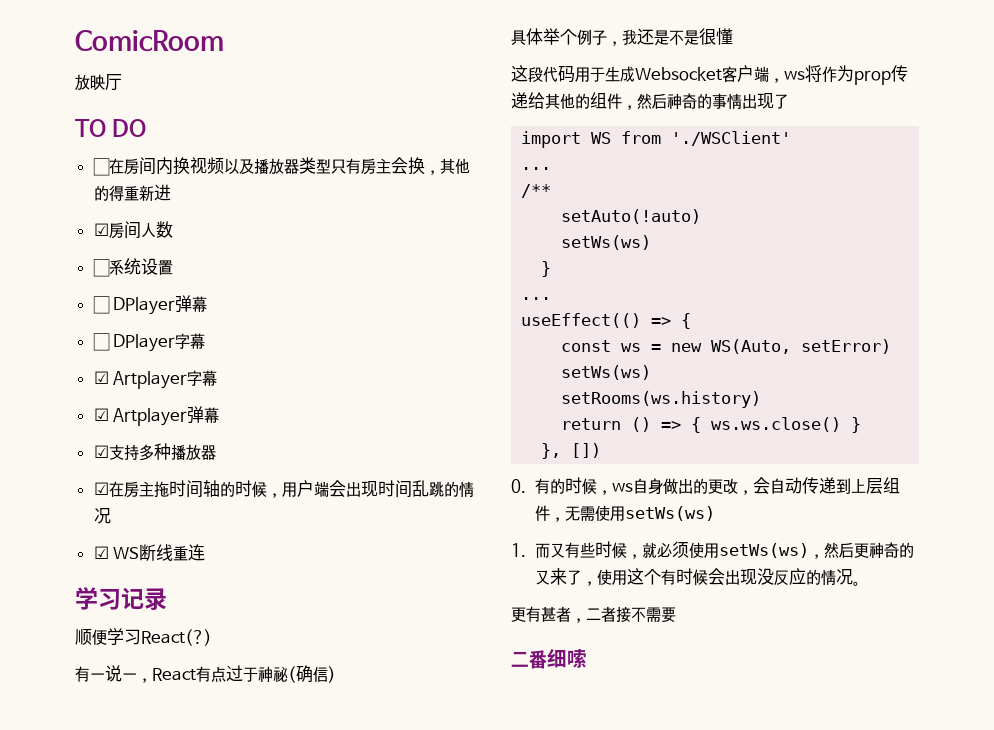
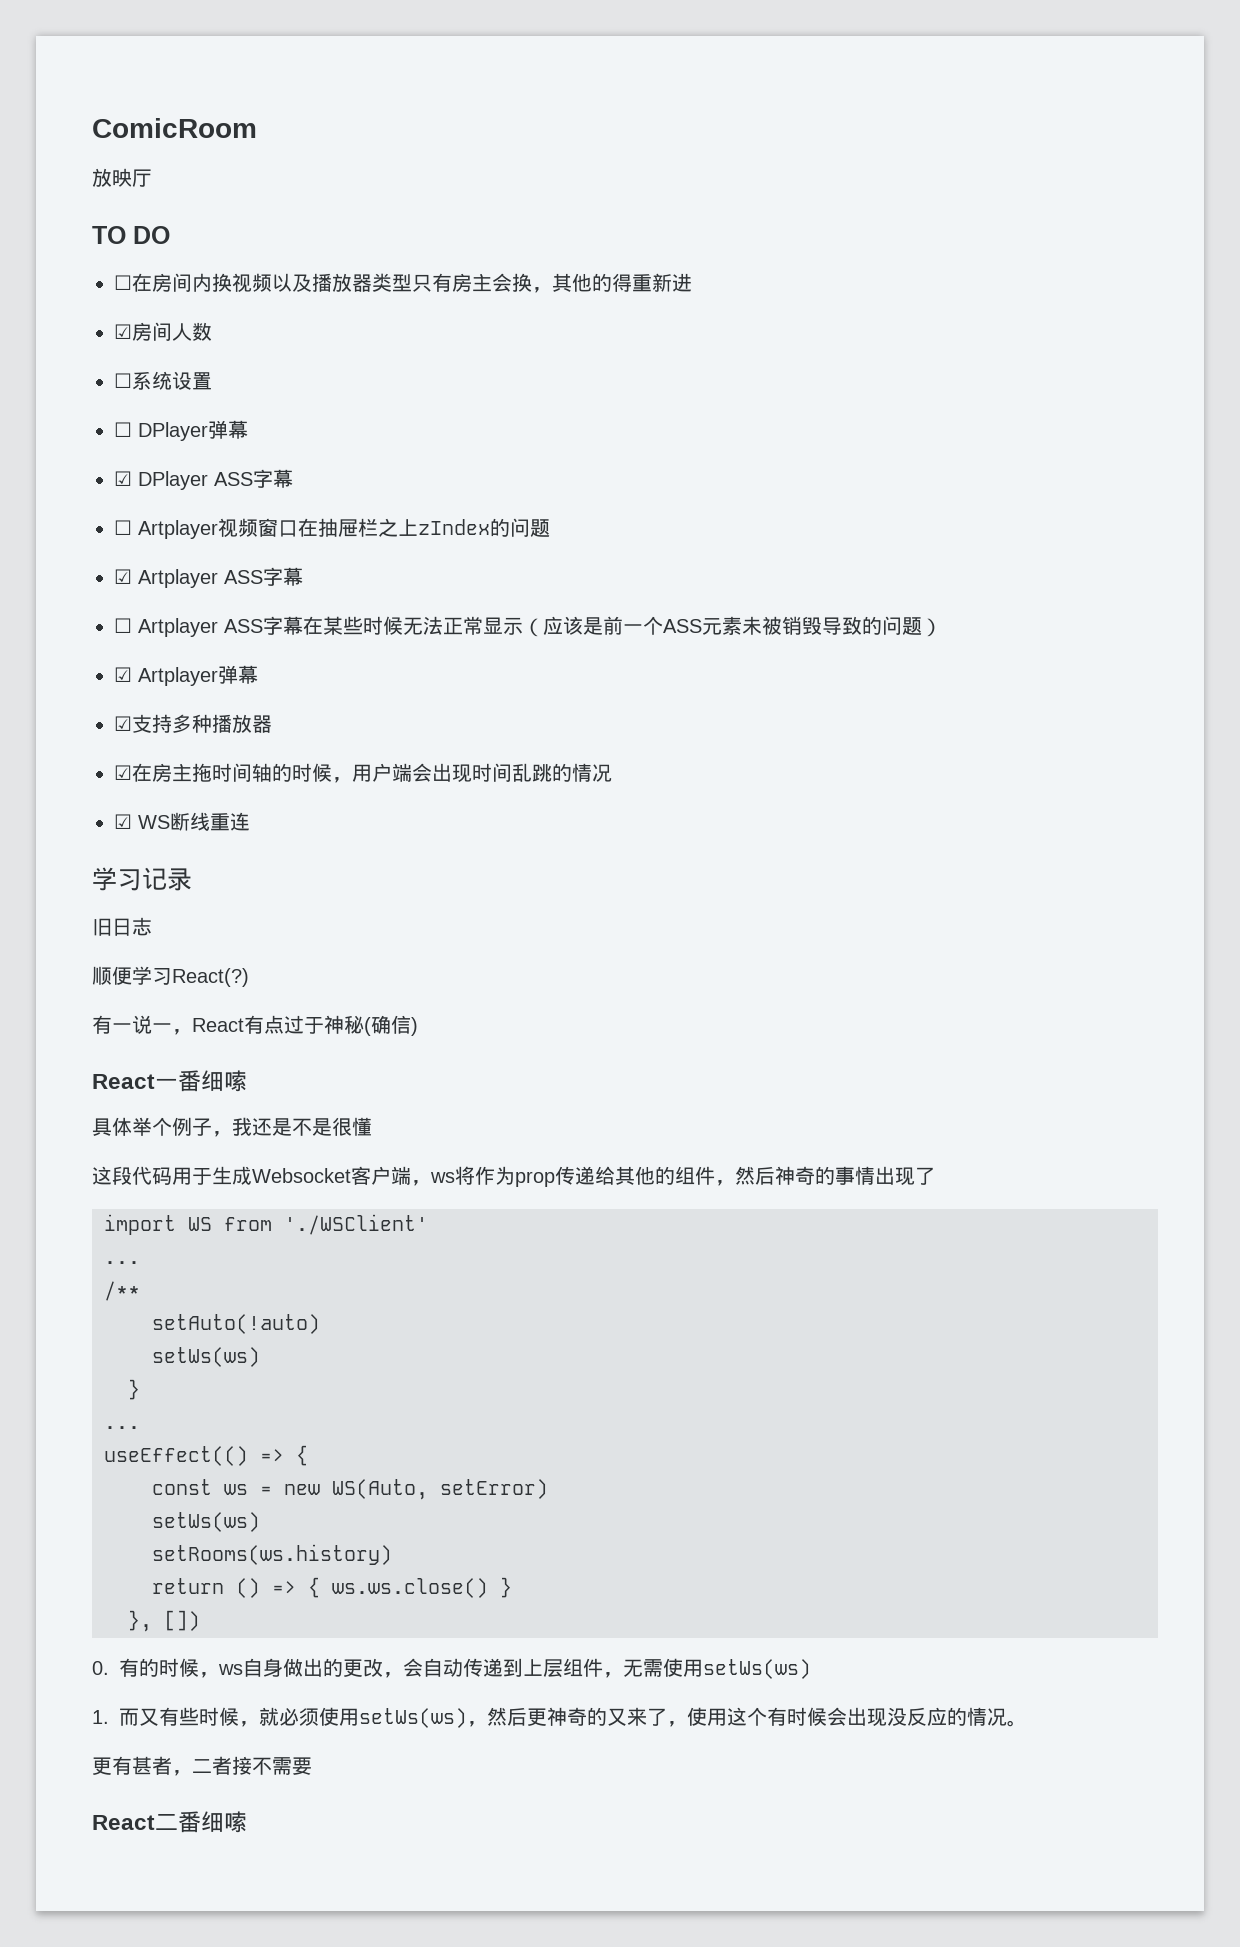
- ☐ DPlayer字幕
- ☑ Artplayer字幕
+ ☑ DPlayer ASS字幕
+ ☐ Artplayer视频窗口在抽屉栏之上zIndex的问题
+ ☑ Artplayer ASS字幕
+ ☐ Artplayer ASS字幕在某些时候无法正常显示（应该是前一个ASS元素未被销毁导致的问题）
+ 旧日志
+ React一番细嗦
- 二番细嗦
+ React二番细嗦

